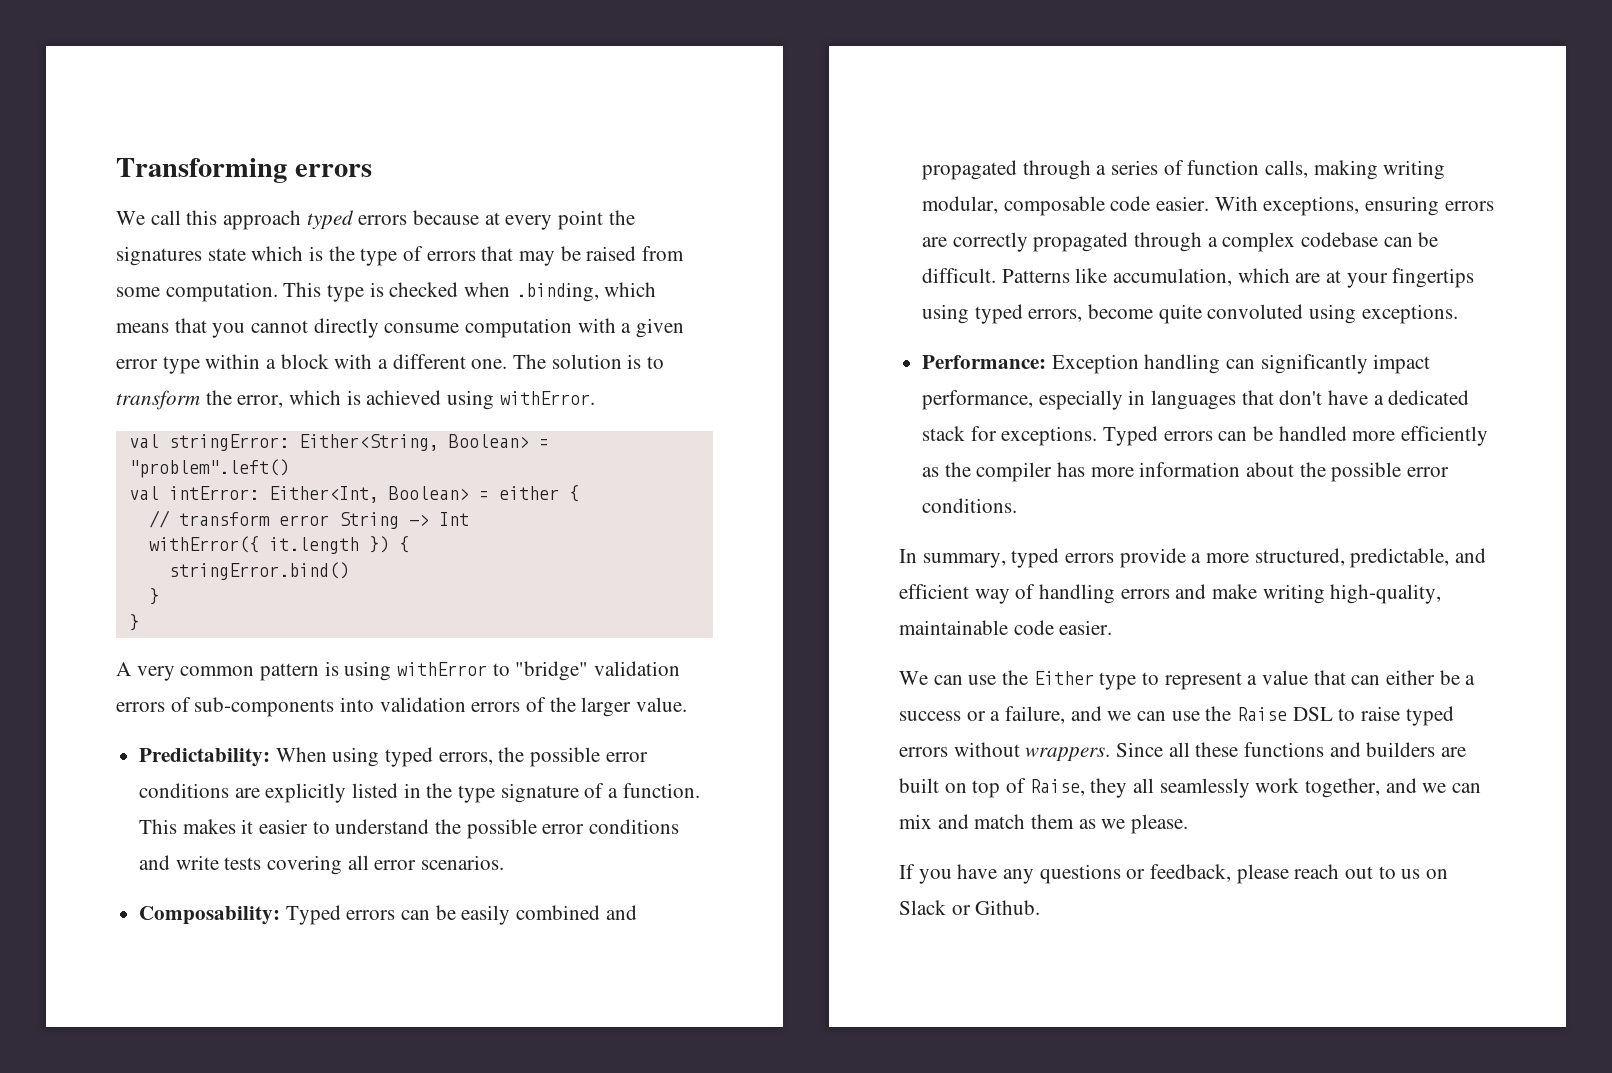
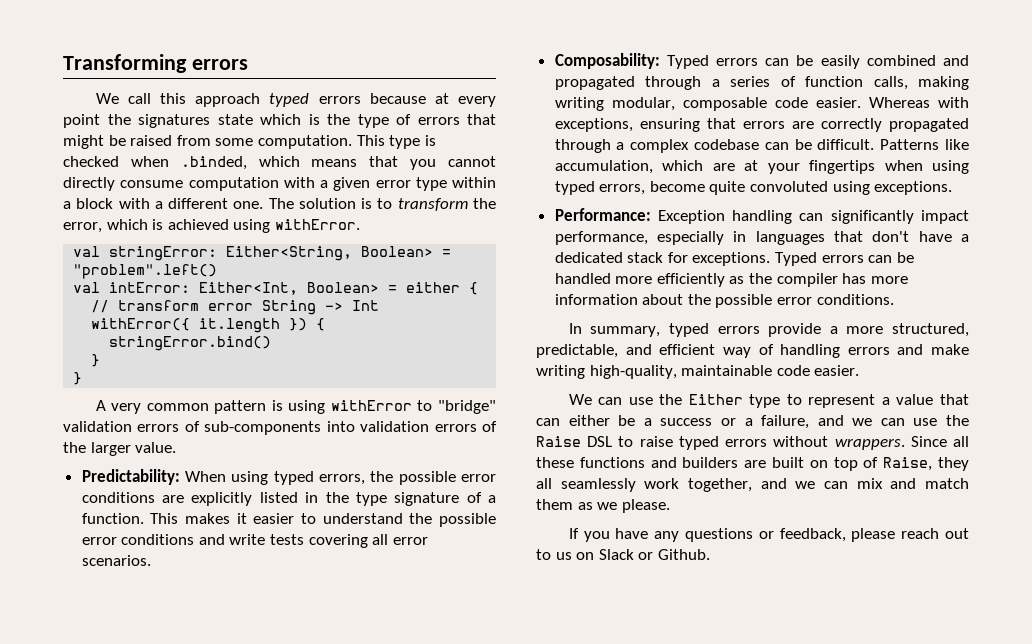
- We call this approach typed errors because at every point the signatures state which is the type of errors that may be raised from some computation.
+ We call this approach typed errors because at every point the signatures state which is the type of errors that might be raised from some computation.
- This type is checked when .binding, which means that you cannot directly consume computation with a given error type within a block with a different one.
+ This type is checked when .binded, which means that you cannot directly consume computation with a given error type within a block with a different one.
- With exceptions, ensuring errors are correctly propagated through a complex codebase can be difficult.
+ Whereas with exceptions, ensuring that errors are correctly propagated through a complex codebase can be difficult.
- Patterns like accumulation, which are at your fingertips using typed errors, become quite convoluted using exceptions.
+ Patterns like accumulation, which are at your fingertips when using typed errors, become quite convoluted using exceptions.

